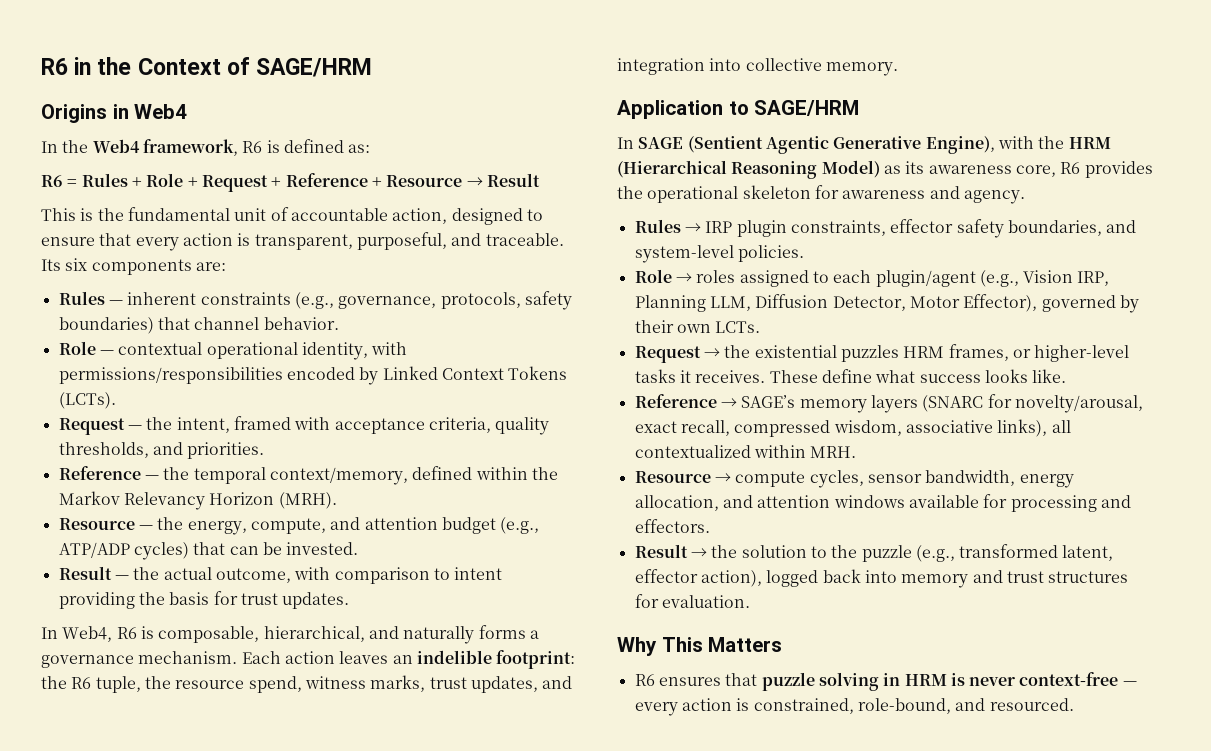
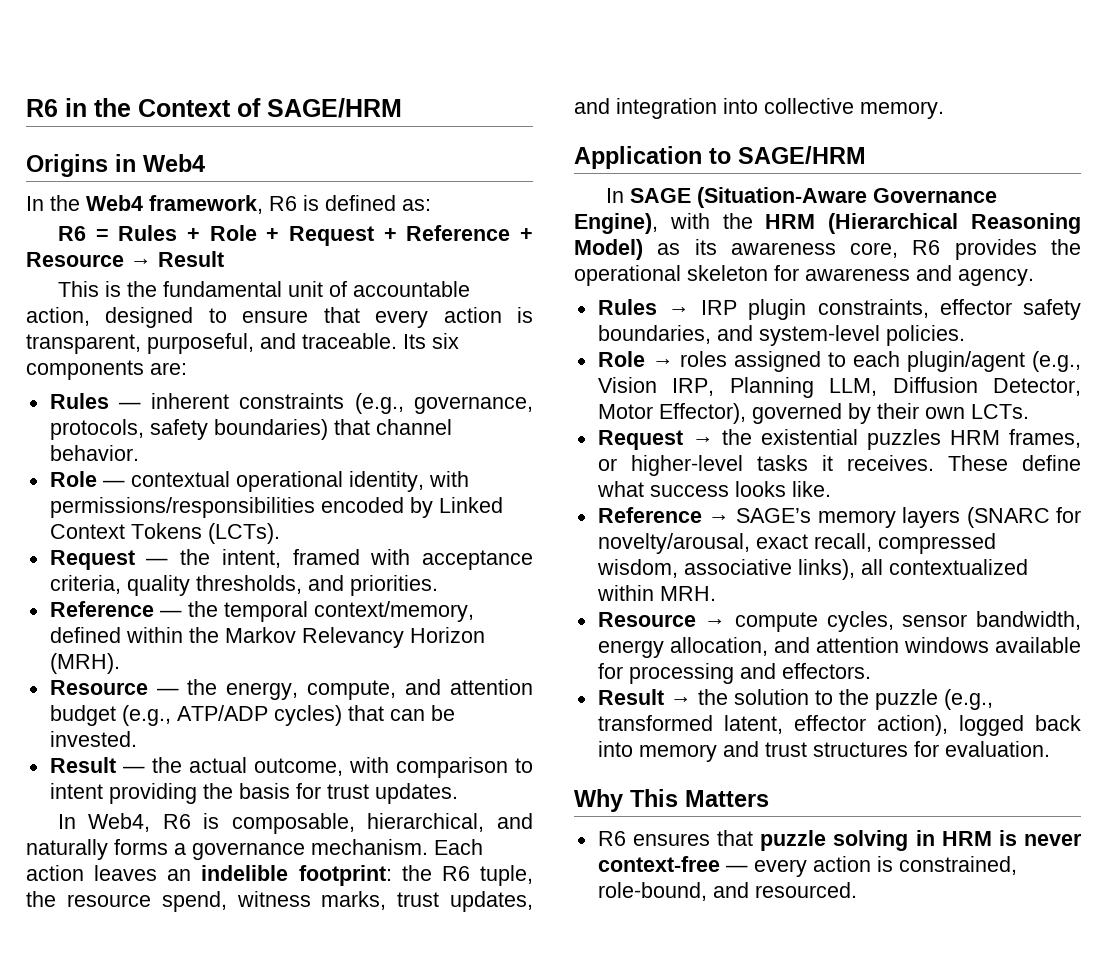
- In SAGE (Sentient Agentic Generative Engine), with the HRM (Hierarchical Reasoning Model) as its awareness core, R6 provides the operational skeleton for awareness and agency.
+ In SAGE (Situation-Aware Governance Engine), with the HRM (Hierarchical Reasoning Model) as its awareness core, R6 provides the operational skeleton for awareness and agency.

